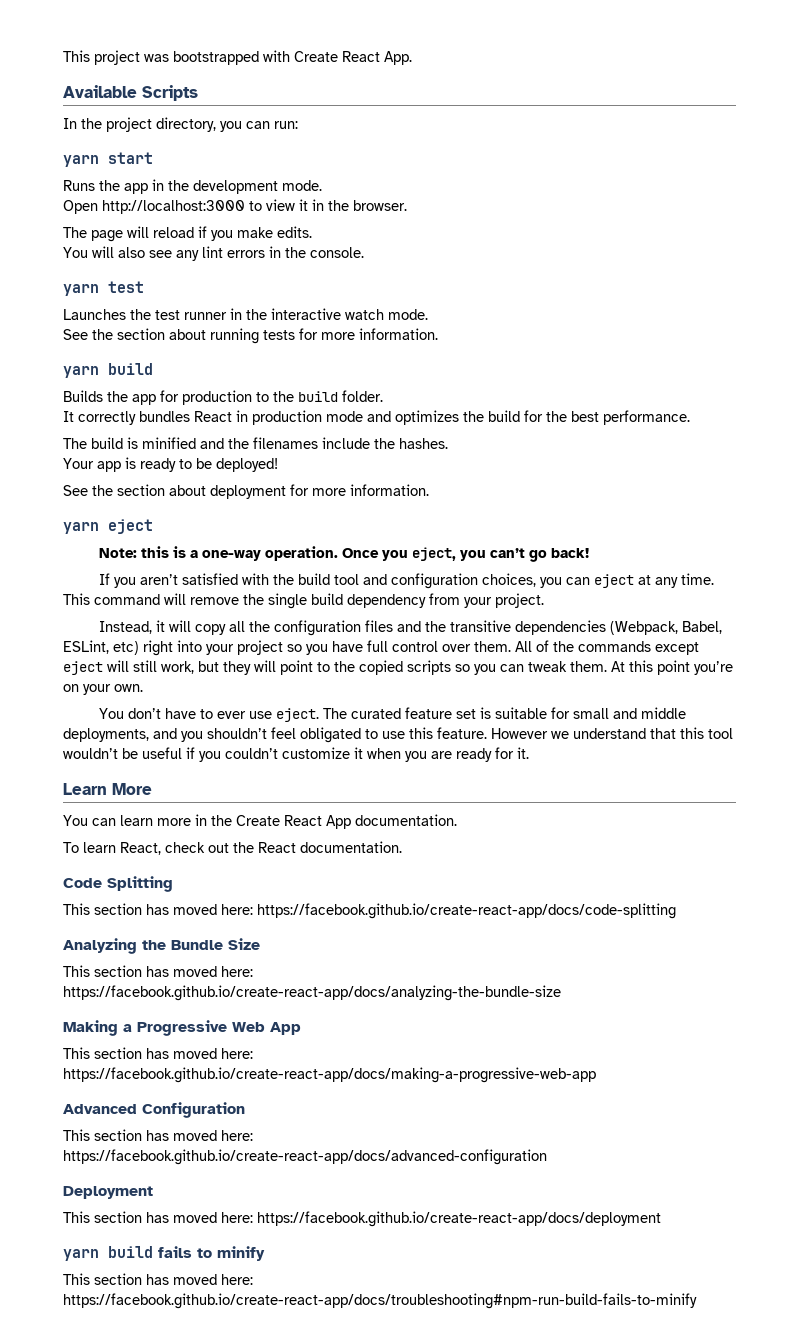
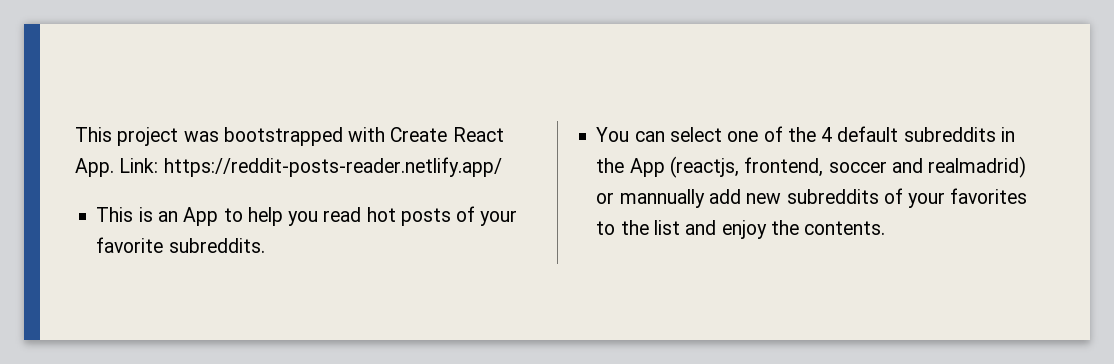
- This project was bootstrapped with Create React App.
- Available Scripts
- In the project directory, you can run:
- yarn start
- Runs the app in the development mode.
- Open http://localhost:3000 to view it in the browser.
- The page will reload if you make edits.
- You will also see any lint errors in the console.
- yarn test
- Launches the test runner in the interactive watch mode.
- See the section about running tests for more information.
- yarn build
- Builds the app for production to the build folder.
- It correctly bundles React in production mode and optimizes the build for the best performance.
- The build is minified and the filenames include the hashes.
- Your app is ready to be deployed!
- See the section about deployment for more information.
- yarn eject
- Note: this is a one-way operation. Once you eject, you can’t go back!
- If you aren’t satisfied with the build tool and configuration choices, you can eject at any time. This command will remove the single build dependency from your project.
- Instead, it will copy all the configuration files and the transitive dependencies (Webpack, Babel, ESLint, etc) right into your project so you have full control over them. All of the commands except eject will still work, but they will point to the copied scripts so you can tweak them. At this point you’re on your own.
- You don’t have to ever use eject. The curated feature set is suitable for small and middle deployments, and you shouldn’t feel obligated to use this feature. However we understand that this tool wouldn’t be useful if you couldn’t customize it when you are ready for it.
- Learn More
- You can learn more in the Create React App documentation.
- To learn React, check out the React documentation.
- Code Splitting
- This section has moved here: https://facebook.github.io/create-react-app/docs/code-splitting
- Analyzing the Bundle Size
- This section has moved here: https://facebook.github.io/create-react-app/docs/analyzing-the-bundle-size
- Making a Progressive Web App
- This section has moved here: https://facebook.github.io/create-react-app/docs/making-a-progressive-web-app
- Advanced Configuration
- This section has moved here: https://facebook.github.io/create-react-app/docs/advanced-configuration
- Deployment
- This section has moved here: https://facebook.github.io/create-react-app/docs/deployment
- yarn build fails to minify
- This section has moved here: https://facebook.github.io/create-react-app/docs/troubleshooting#npm-run-build-fails-to-minify
+ This project was bootstrapped with Create React App. Link: https://reddit-posts-reader.netlify.app/
+ This is an App to help you read hot posts of your favorite subreddits.
+ You can select one of the 4 default subreddits in the App (reactjs, frontend, soccer and realmadrid) or mannually add new subreddits of your favorites to the list and enjoy the contents.

